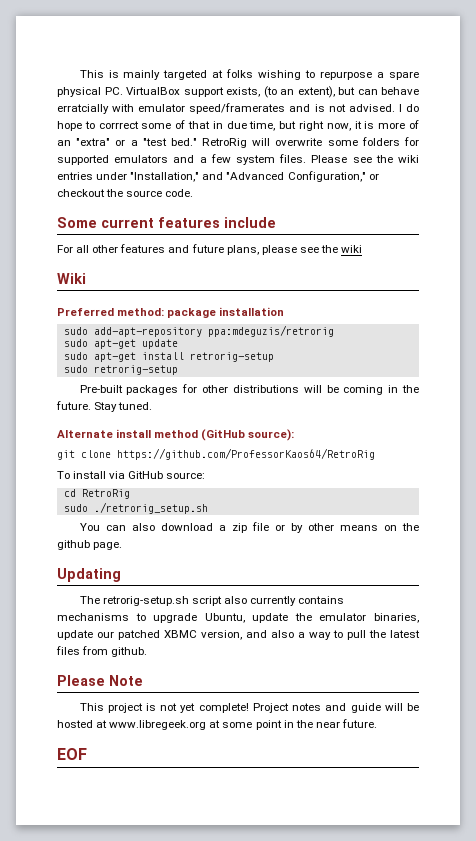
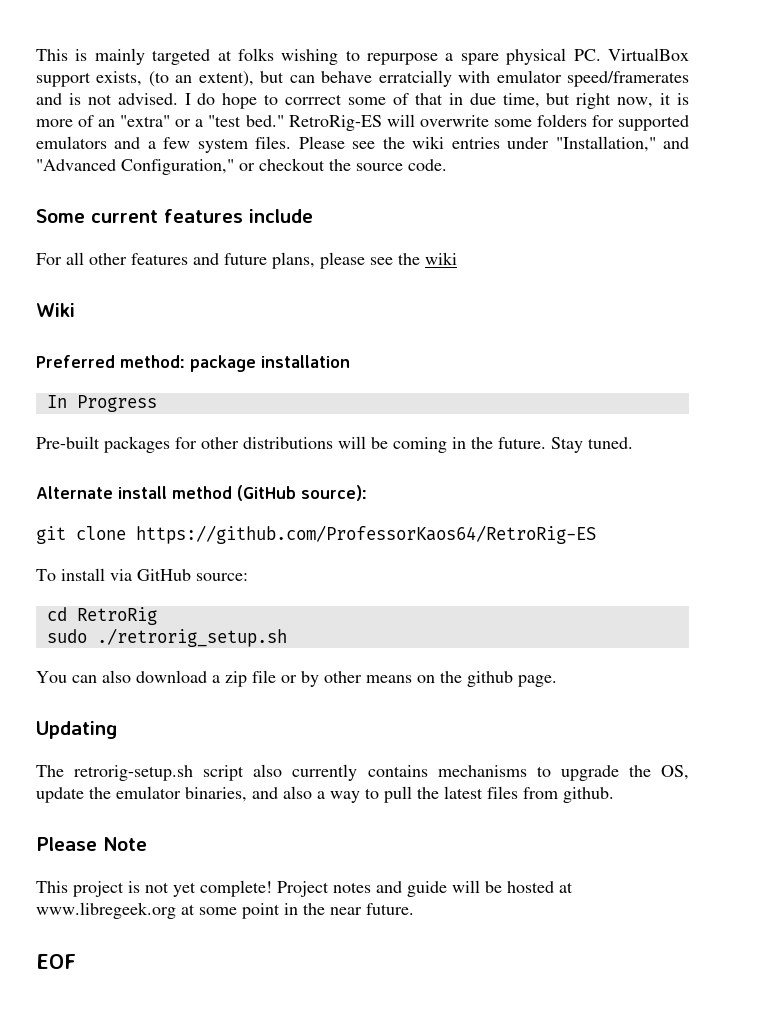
- RetroRig will overwrite some folders for supported emulators and a few system files.
+ RetroRig-ES will overwrite some folders for supported emulators and a few system files.
- sudo add-apt-repository ppa:mdeguzis/retrorig
- sudo apt-get update
- sudo apt-get install retrorig-setup
- sudo retrorig-setup
+ In Progress
- git clone https://github.com/ProfessorKaos64/RetroRig
+ git clone https://github.com/ProfessorKaos64/RetroRig-ES
- The retrorig-setup.sh script also currently contains mechanisms to upgrade Ubuntu, update the emulator binaries, update our patched XBMC version, and also a way to pull the latest files from github.
+ The retrorig-setup.sh script also currently contains mechanisms to upgrade the OS, update the emulator binaries, and also a way to pull the latest files from github.

